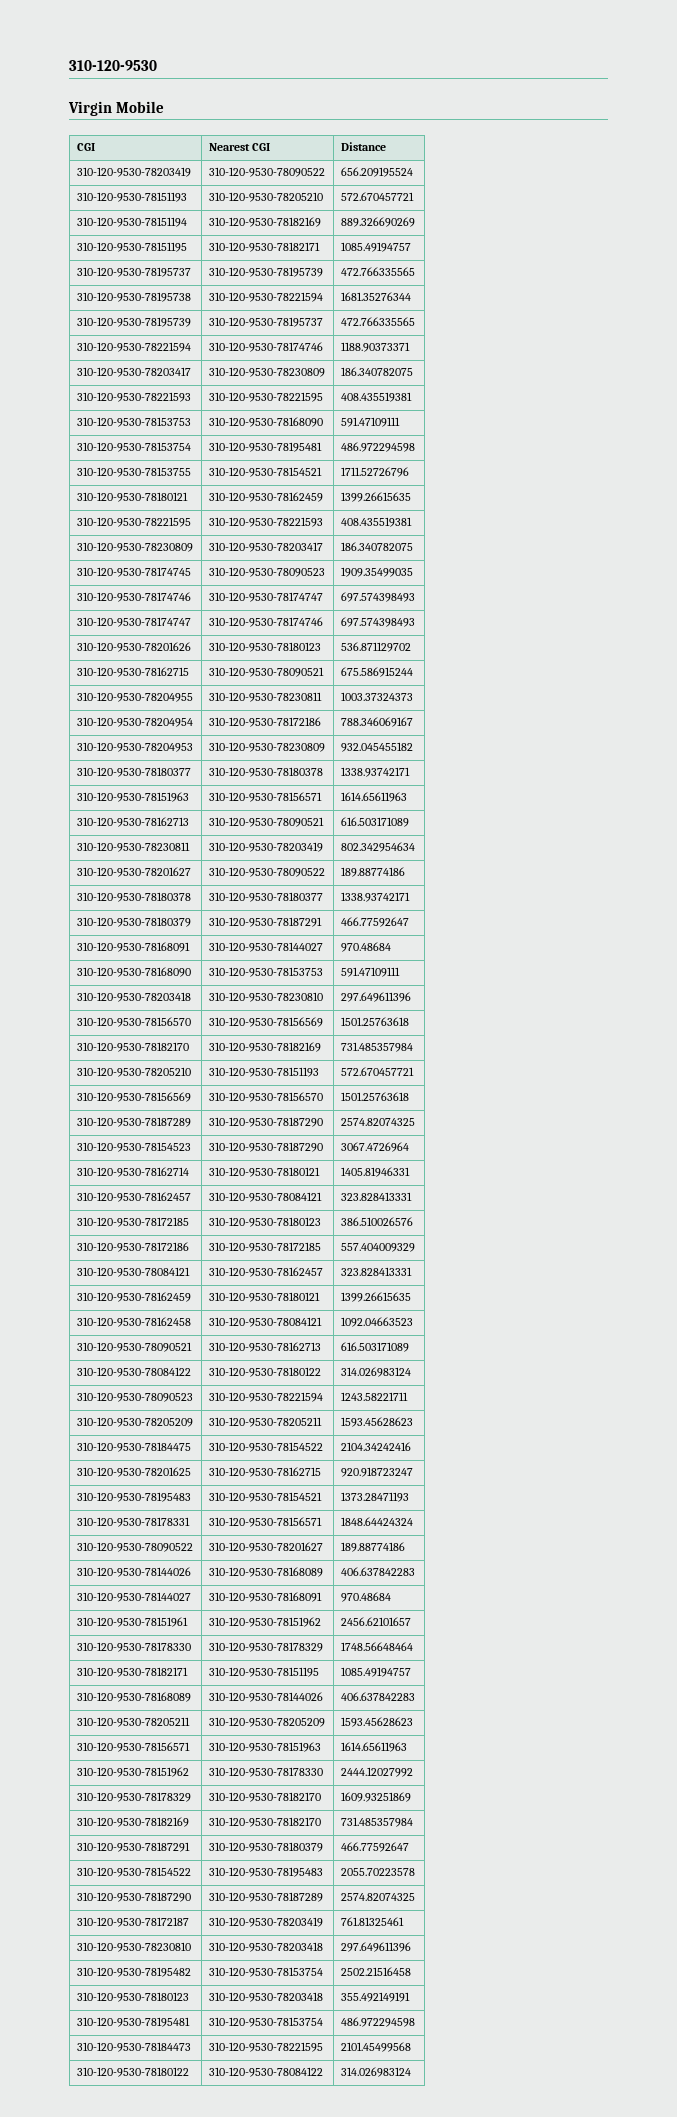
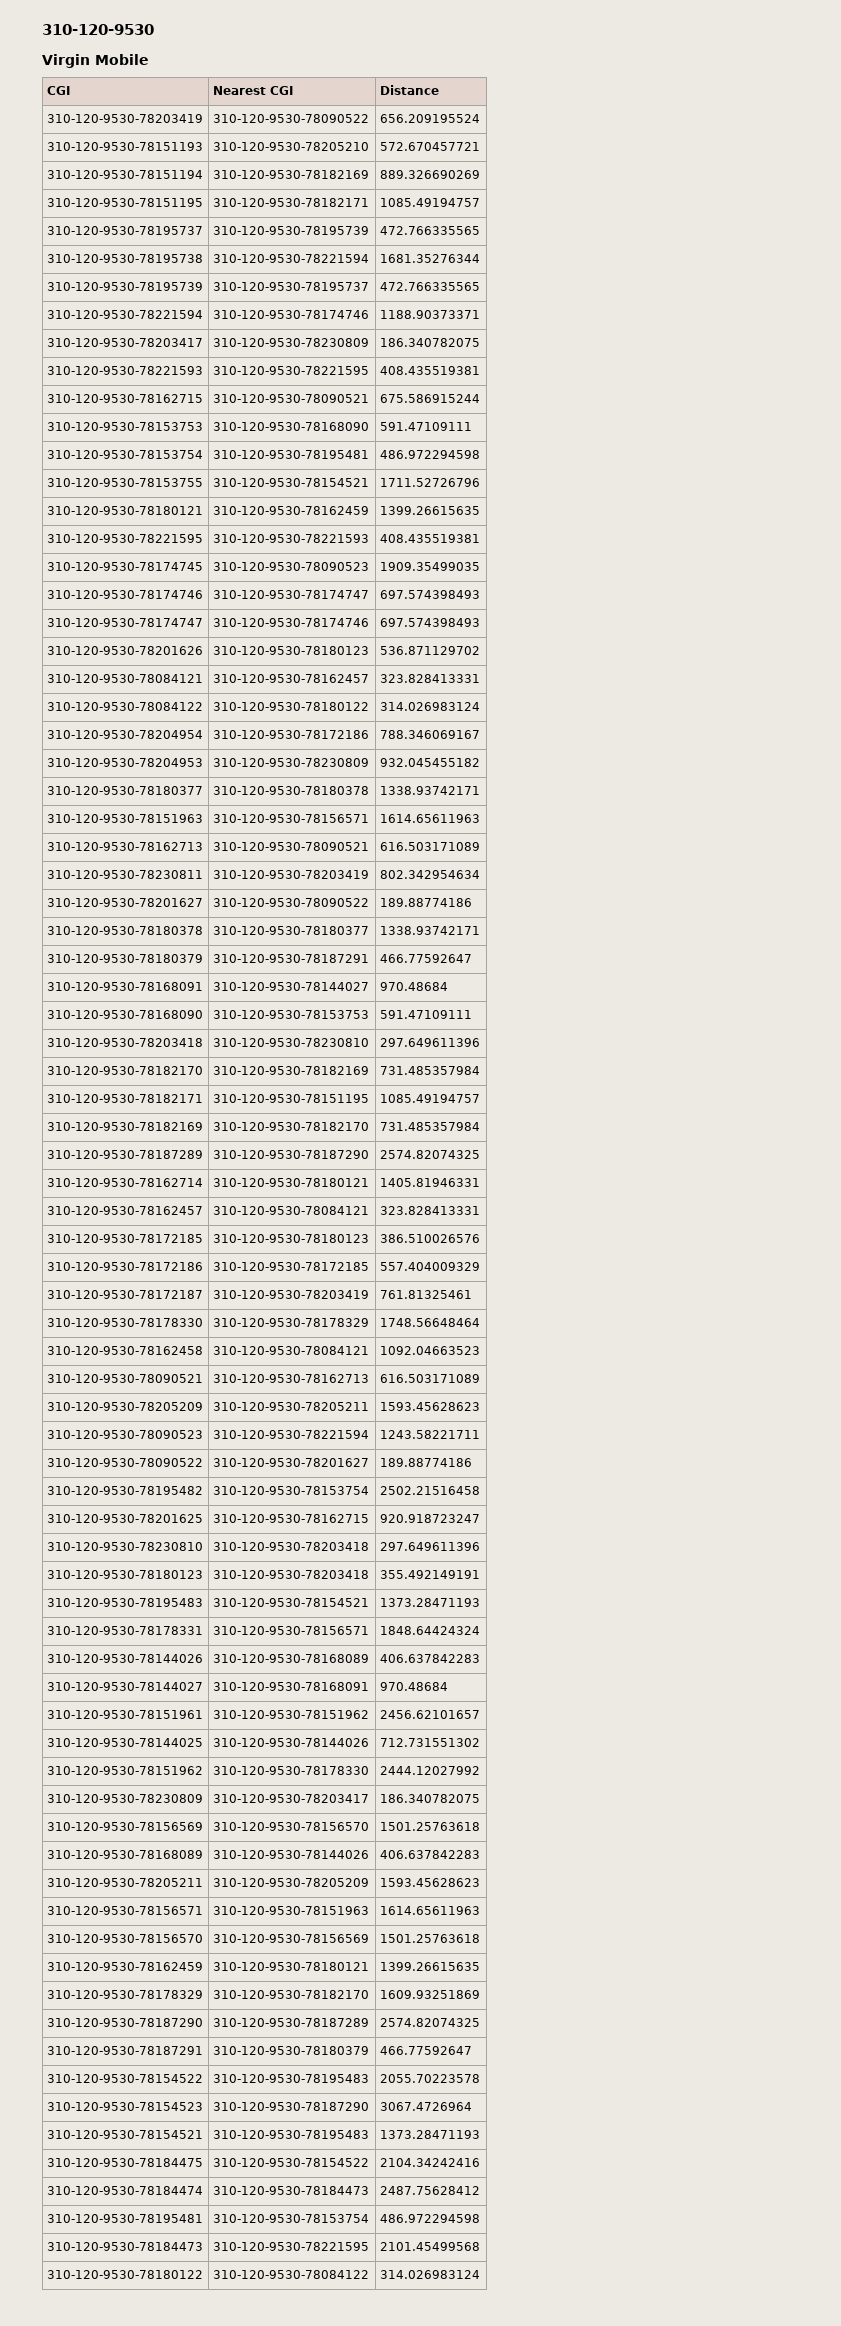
+ 310-120-9530-78162715 | 310-120-9530-78090521 | 675.586915244
- 310-120-9530-78230809 | 310-120-9530-78203417 | 186.340782075
- 310-120-9530-78162715 | 310-120-9530-78090521 | 675.586915244
- 310-120-9530-78204955 | 310-120-9530-78230811 | 1003.37324373
+ 310-120-9530-78084121 | 310-120-9530-78162457 | 323.828413331
+ 310-120-9530-78084122 | 310-120-9530-78180122 | 314.026983124
- 310-120-9530-78156570 | 310-120-9530-78156569 | 1501.25763618
- 310-120-9530-78205210 | 310-120-9530-78151193 | 572.670457721
- 310-120-9530-78156569 | 310-120-9530-78156570 | 1501.25763618
+ 310-120-9530-78182171 | 310-120-9530-78151195 | 1085.49194757
+ 310-120-9530-78182169 | 310-120-9530-78182170 | 731.485357984
- 310-120-9530-78154523 | 310-120-9530-78187290 | 3067.4726964
- 310-120-9530-78084121 | 310-120-9530-78162457 | 323.828413331
- 310-120-9530-78162459 | 310-120-9530-78180121 | 1399.26615635
+ 310-120-9530-78172187 | 310-120-9530-78203419 | 761.81325461
+ 310-120-9530-78178330 | 310-120-9530-78178329 | 1748.56648464
- 310-120-9530-78084122 | 310-120-9530-78180122 | 314.026983124
+ 310-120-9530-78205209 | 310-120-9530-78205211 | 1593.45628623
- 310-120-9530-78205209 | 310-120-9530-78205211 | 1593.45628623
- 310-120-9530-78184475 | 310-120-9530-78154522 | 2104.34242416
+ 310-120-9530-78090522 | 310-120-9530-78201627 | 189.88774186
+ 310-120-9530-78195482 | 310-120-9530-78153754 | 2502.21516458
  310-120-9530-78201625 | 310-120-9530-78162715 | 920.918723247
+ 310-120-9530-78230810 | 310-120-9530-78203418 | 297.649611396
+ 310-120-9530-78180123 | 310-120-9530-78203418 | 355.492149191
- 310-120-9530-78090522 | 310-120-9530-78201627 | 189.88774186
- 310-120-9530-78178330 | 310-120-9530-78178329 | 1748.56648464
- 310-120-9530-78182171 | 310-120-9530-78151195 | 1085.49194757
+ 310-120-9530-78144025 | 310-120-9530-78144026 | 712.731551302
+ 310-120-9530-78151962 | 310-120-9530-78178330 | 2444.12027992
+ 310-120-9530-78230809 | 310-120-9530-78203417 | 186.340782075
+ 310-120-9530-78156569 | 310-120-9530-78156570 | 1501.25763618
- 310-120-9530-78151962 | 310-120-9530-78178330 | 2444.12027992
+ 310-120-9530-78156570 | 310-120-9530-78156569 | 1501.25763618
+ 310-120-9530-78162459 | 310-120-9530-78180121 | 1399.26615635
- 310-120-9530-78182169 | 310-120-9530-78182170 | 731.485357984
+ 310-120-9530-78187290 | 310-120-9530-78187289 | 2574.82074325
- 310-120-9530-78187290 | 310-120-9530-78187289 | 2574.82074325
- 310-120-9530-78172187 | 310-120-9530-78203419 | 761.81325461
- 310-120-9530-78230810 | 310-120-9530-78203418 | 297.649611396
- 310-120-9530-78195482 | 310-120-9530-78153754 | 2502.21516458
- 310-120-9530-78180123 | 310-120-9530-78203418 | 355.492149191
+ 310-120-9530-78154523 | 310-120-9530-78187290 | 3067.4726964
+ 310-120-9530-78154521 | 310-120-9530-78195483 | 1373.28471193
+ 310-120-9530-78184475 | 310-120-9530-78154522 | 2104.34242416
+ 310-120-9530-78184474 | 310-120-9530-78184473 | 2487.75628412

